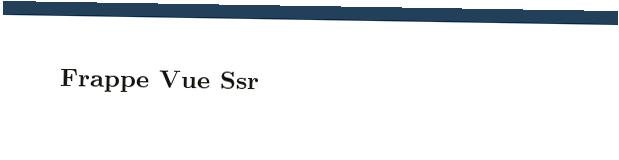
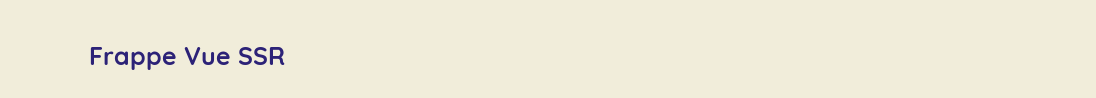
- Frappe Vue Ssr
+ Frappe Vue SSR

